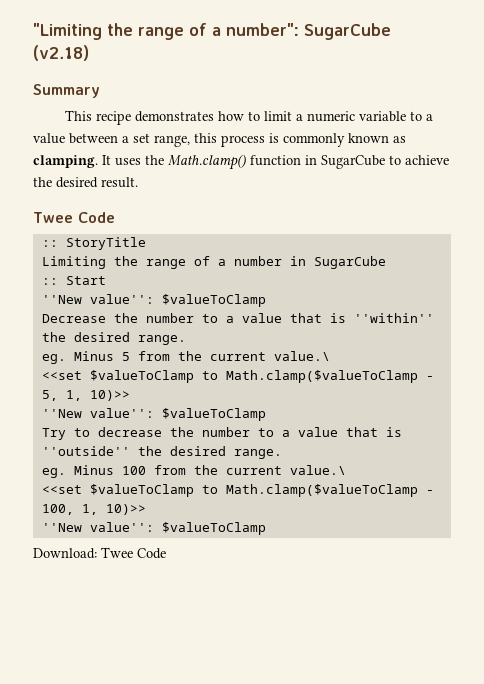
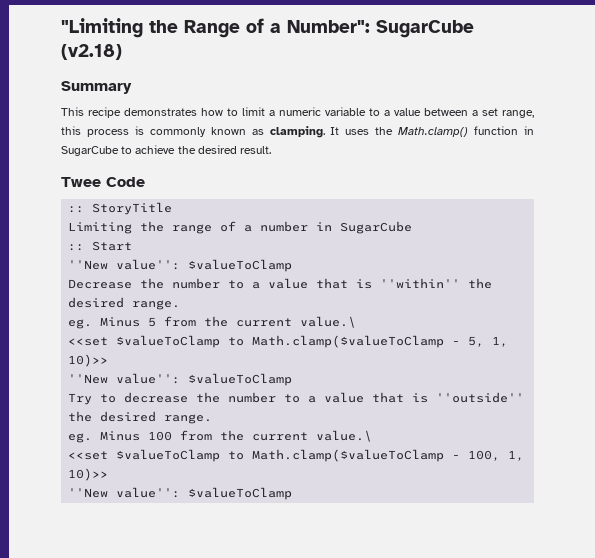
- "Limiting the range of a number": SugarCube (v2.18)
+ "Limiting the Range of a Number": SugarCube (v2.18)
- Download: Twee Code

